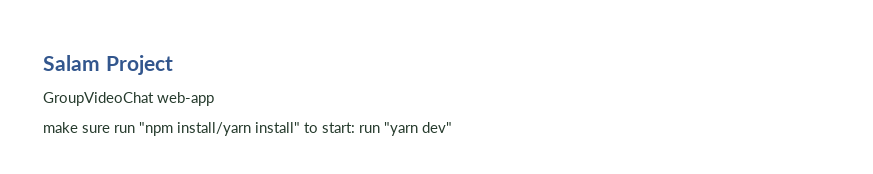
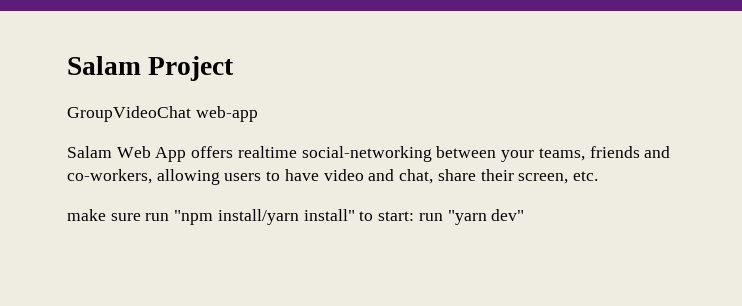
+ Salam Web App offers realtime social-networking between your teams, friends and co-workers, allowing users to have video and chat, share their screen, etc.

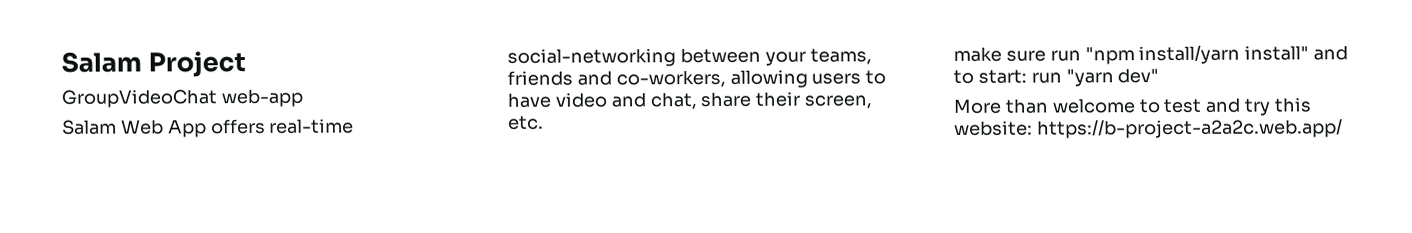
- Salam Web App offers realtime social-networking between your teams, friends and co-workers, allowing users to have video and chat, share their screen, etc.
+ Salam Web App offers real-time social-networking between your teams, friends and co-workers, allowing users to have video and chat, share their screen, etc.
- make sure run "npm install/yarn install" to start: run "yarn dev"
+ make sure run "npm install/yarn install" and to start: run "yarn dev"
+ More than welcome to test and try this website: https://b-project-a2a2c.web.app/

